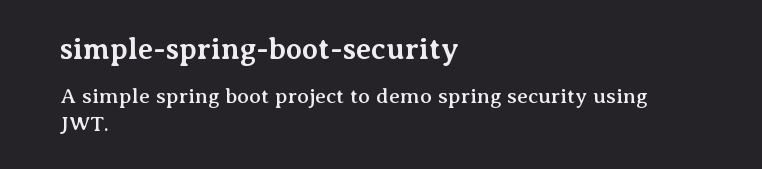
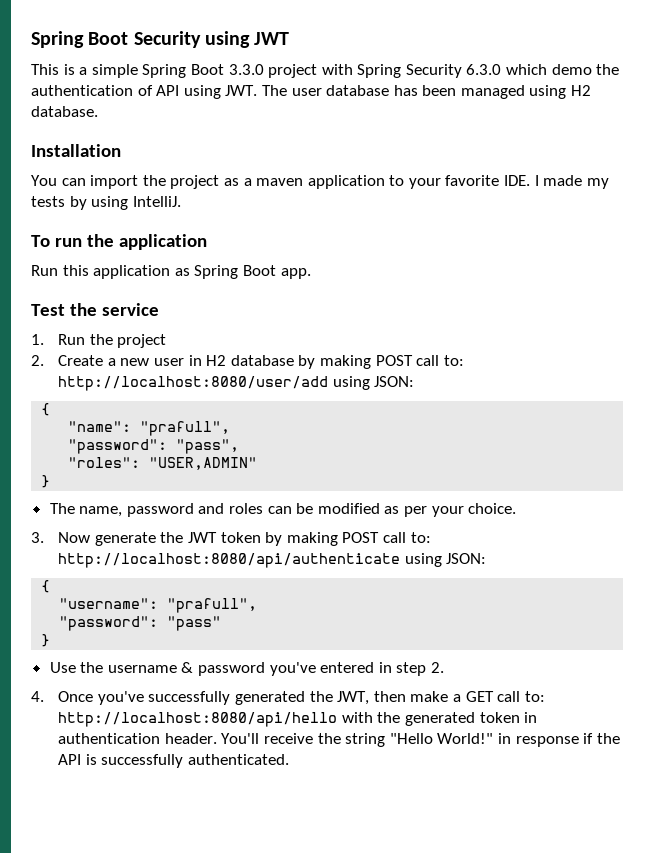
- simple-spring-boot-security
- A simple spring boot project to demo spring security using JWT.
+ Spring Boot Security using JWT
+ This is a simple Spring Boot 3.3.0 project with Spring Security 6.3.0 which demo the authentication of API using JWT. The user database has been managed using H2 database.
+ Installation
+ You can import the project as a maven application to your favorite IDE. I made my tests by using IntelliJ.
+ To run the application
+ Run this application as Spring Boot app.
+ Test the service
+ 1. Run the project
+ 2. Create a new user in H2 database by making POST call to: http://localhost:8080/user/add using JSON:
+ {
+ "name": "prafull",
+ "password": "pass",
+ "roles": "USER,ADMIN"
+ }
+ The name, password and roles can be modified as per your choice.
+ 3. Now generate the JWT token by making POST call to: http://localhost:8080/api/authenticate using JSON:
+ {
+ "username": "prafull",
+ "password": "pass"
+ }
+ Use the username & password you've entered in step 2.
+ 4. Once you've successfully generated the JWT, then make a GET call to: http://localhost:8080/api/hello with the generated token in authentication header. You'll receive the string "Hello World!" in response if the API is successfully authenticated.

